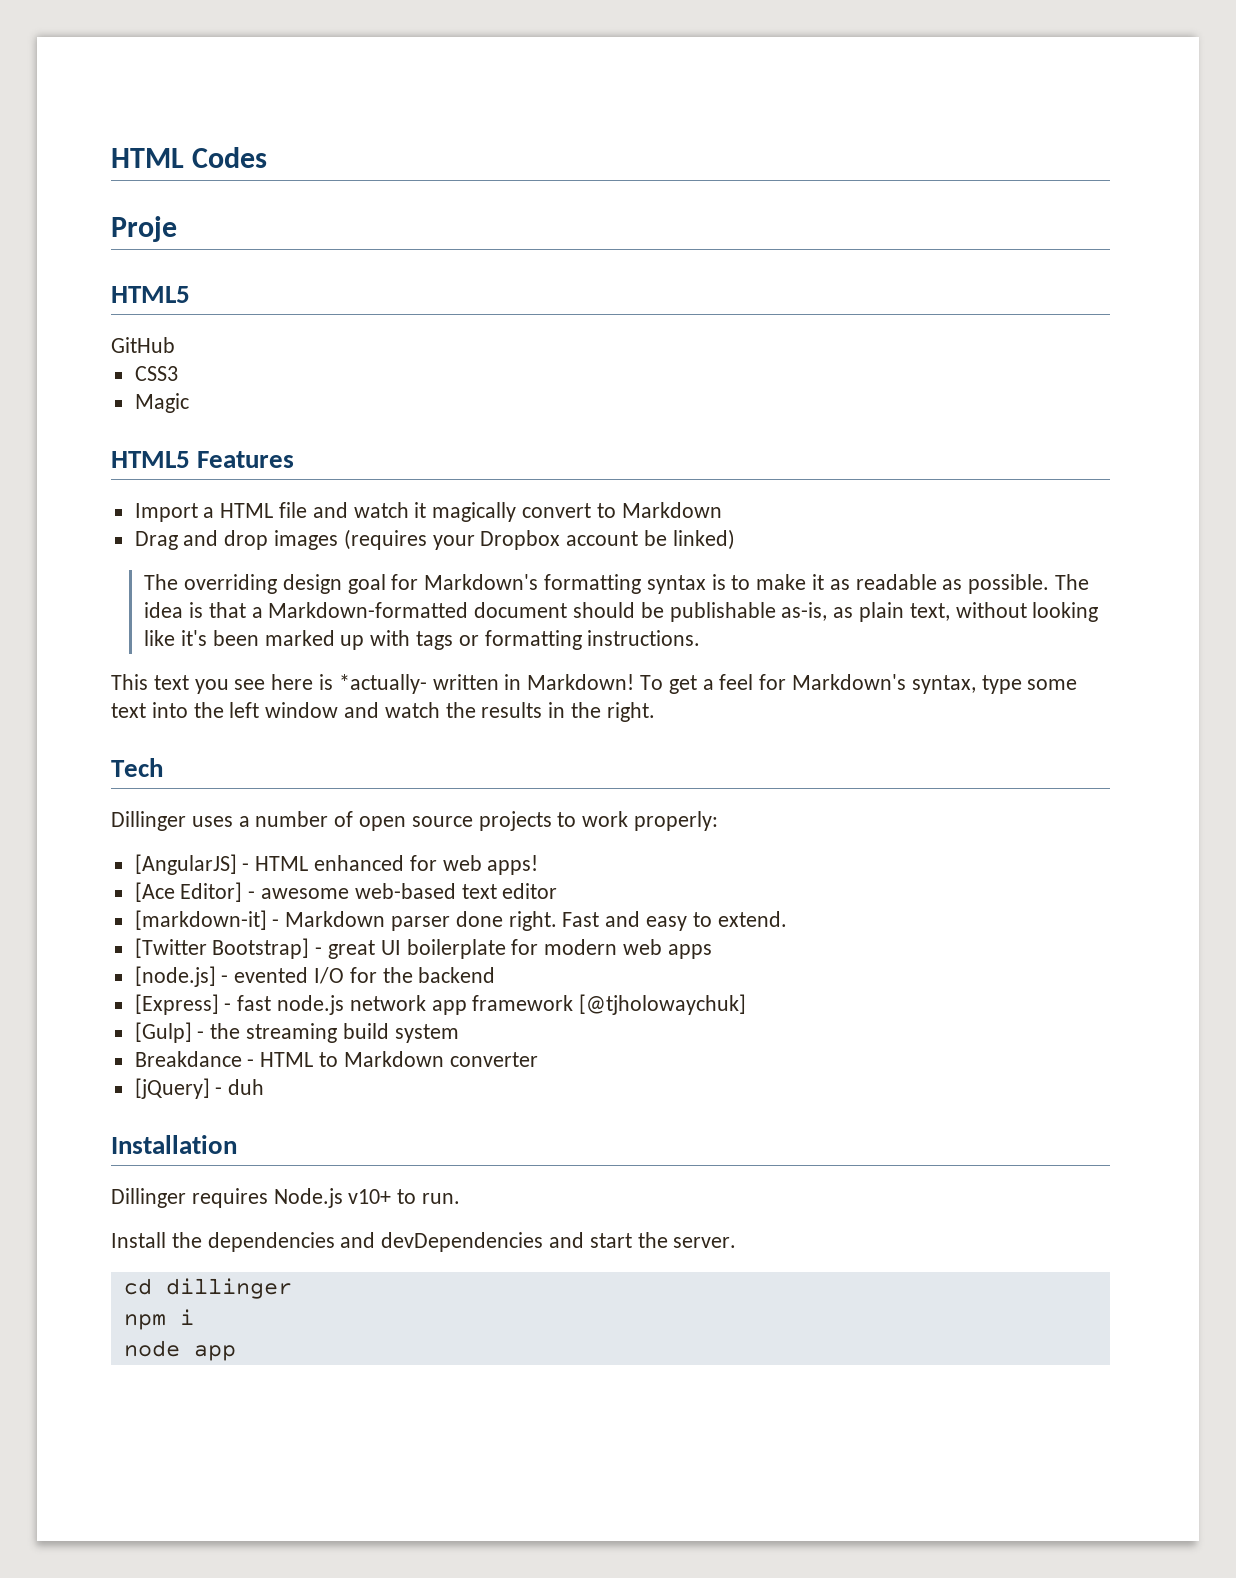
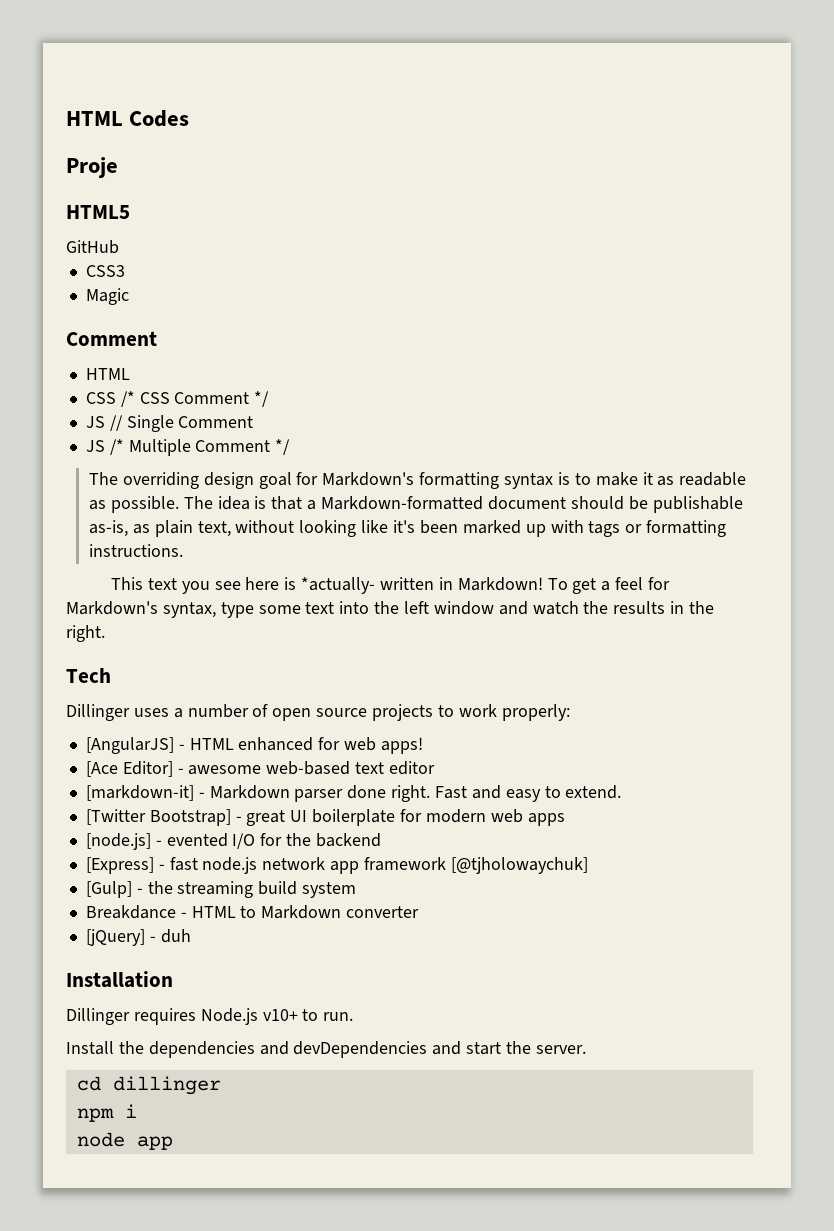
  Magic
- HTML5 Features
- Import a HTML file and watch it magically convert to Markdown
- Drag and drop images (requires your Dropbox account be linked)
+ Comment
+ HTML
+ CSS /* CSS Comment */
+ JS // Single Comment
+ JS /* Multiple Comment */

